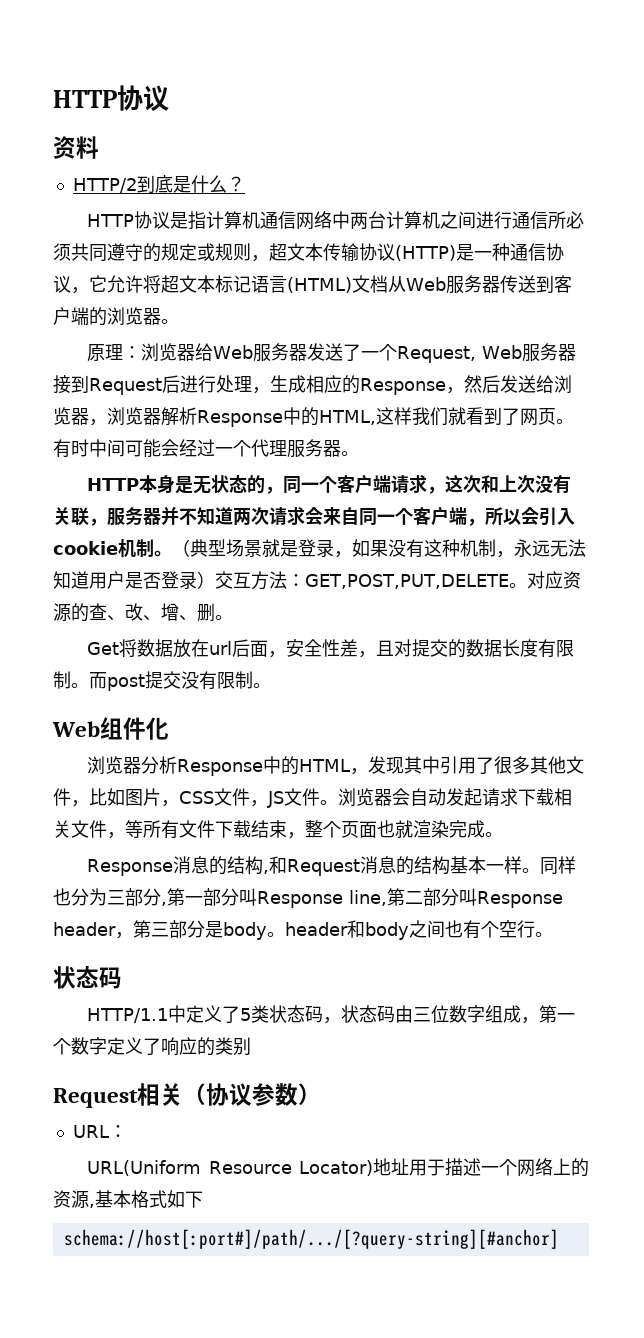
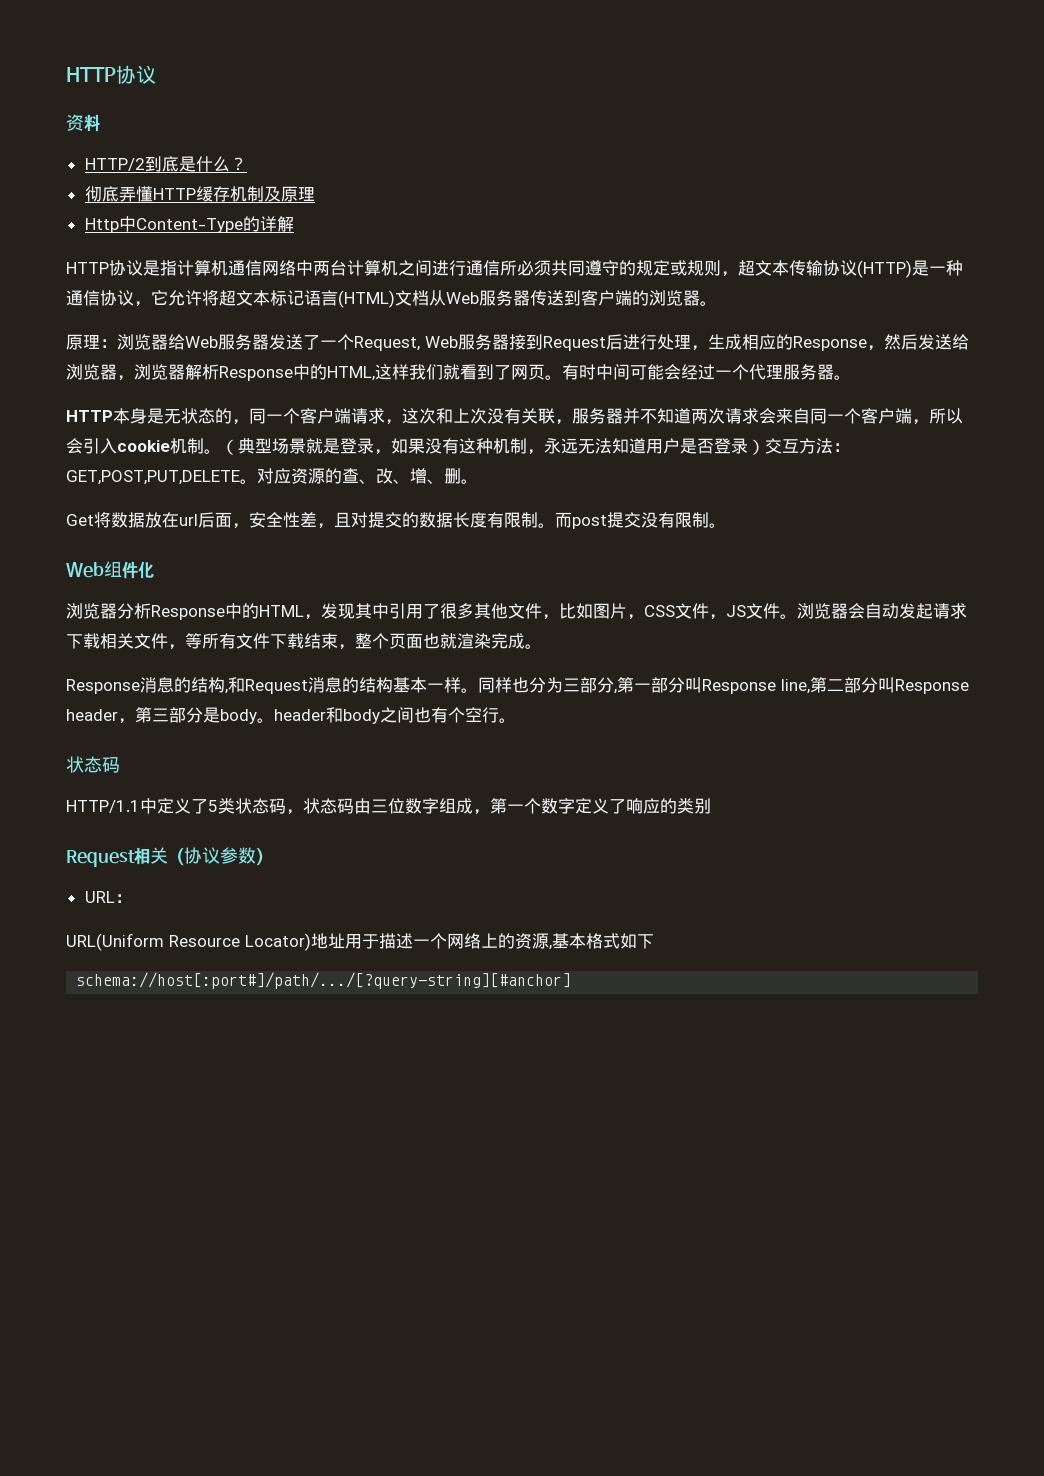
+ 彻底弄懂HTTP缓存机制及原理
+ Http中Content-Type的详解

